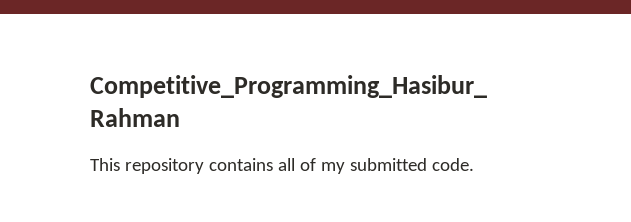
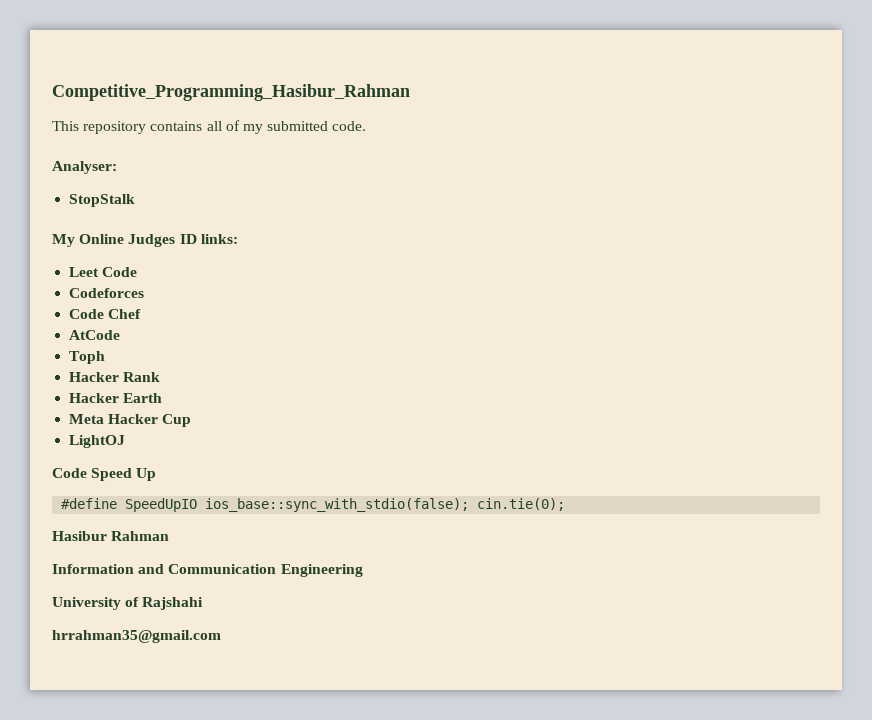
+ Analyser:
+ StopStalk
+ My Online Judges ID links:
+ Leet Code
+ Codeforces
+ Code Chef
+ AtCode
+ Toph
+ Hacker Rank
+ Hacker Earth
+ Meta Hacker Cup
+ LightOJ
+ Code Speed Up
+ #define SpeedUpIO ios_base::sync_with_stdio(false); cin.tie(0);
+ Hasibur Rahman
+ Information and Communication Engineering
+ University of Rajshahi
+ hrrahman35@gmail.com

